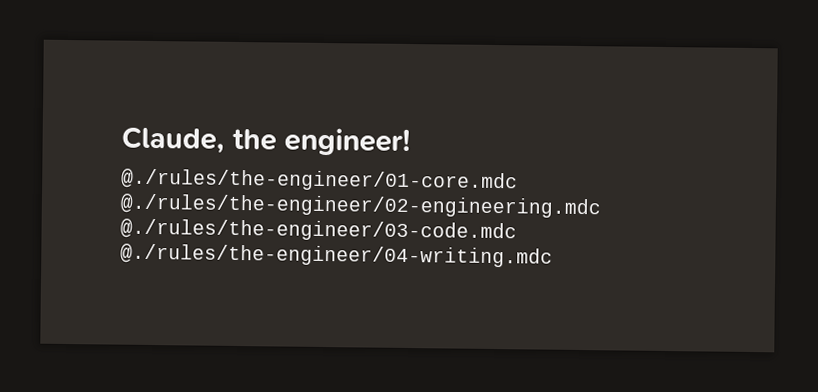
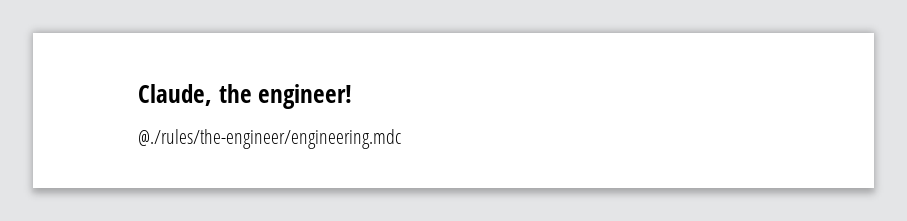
- @./rules/the-engineer/01-core.mdc @./rules/the-engineer/02-engineering.mdc @./rules/the-engineer/03-code.mdc @./rules/the-engineer/04-writing.mdc
+ @./rules/the-engineer/engineering.mdc

